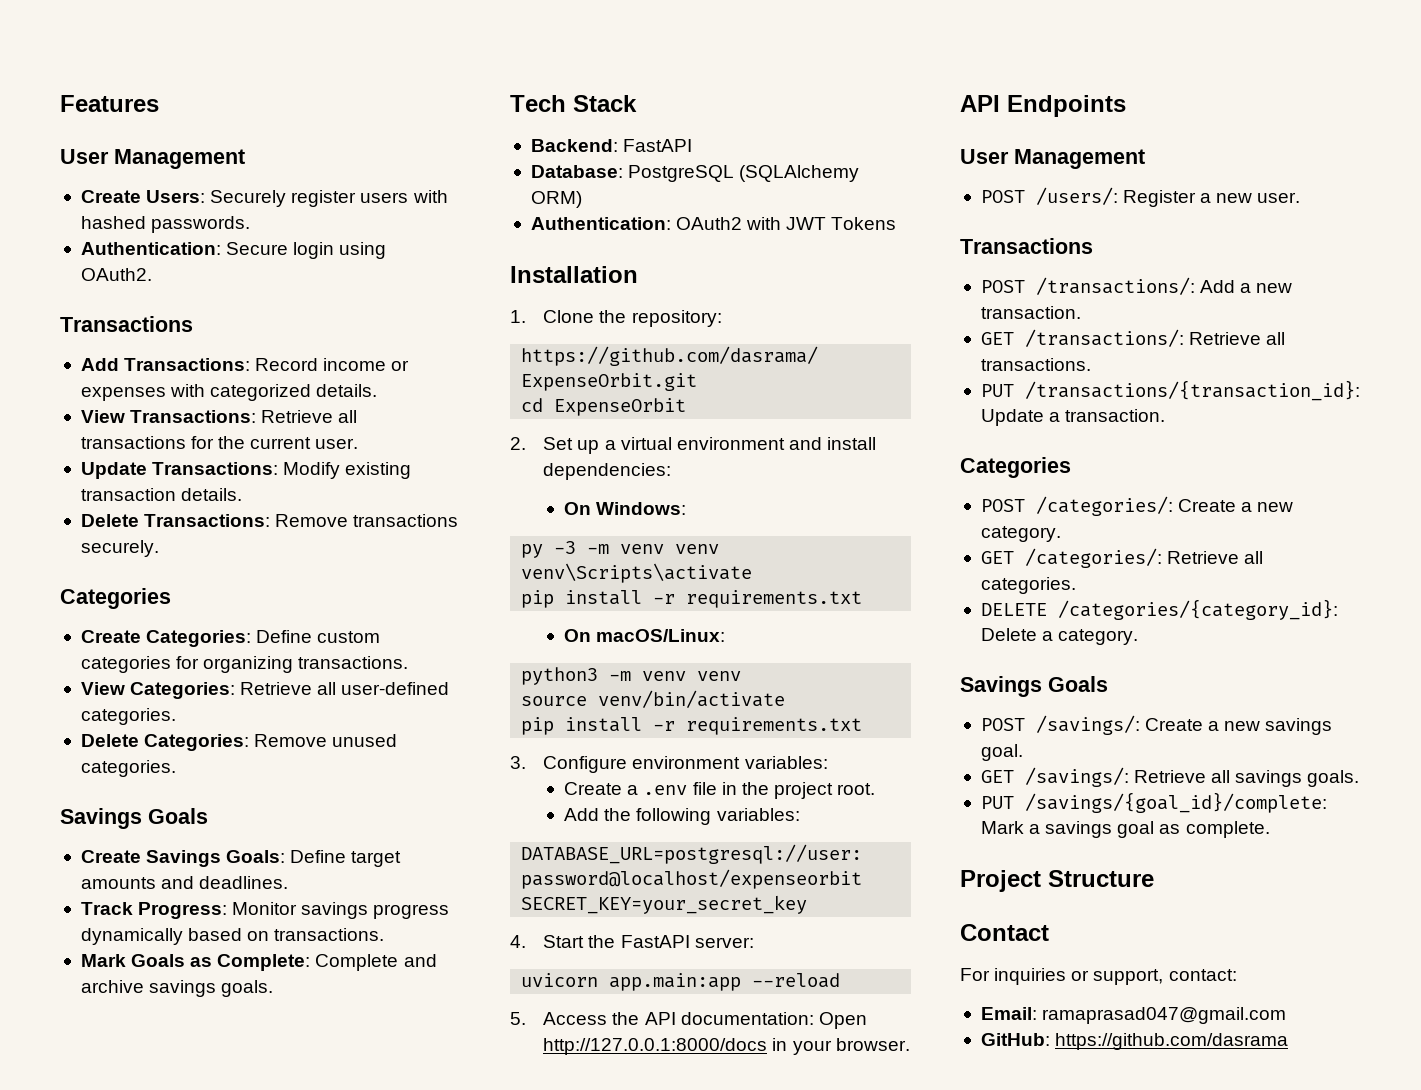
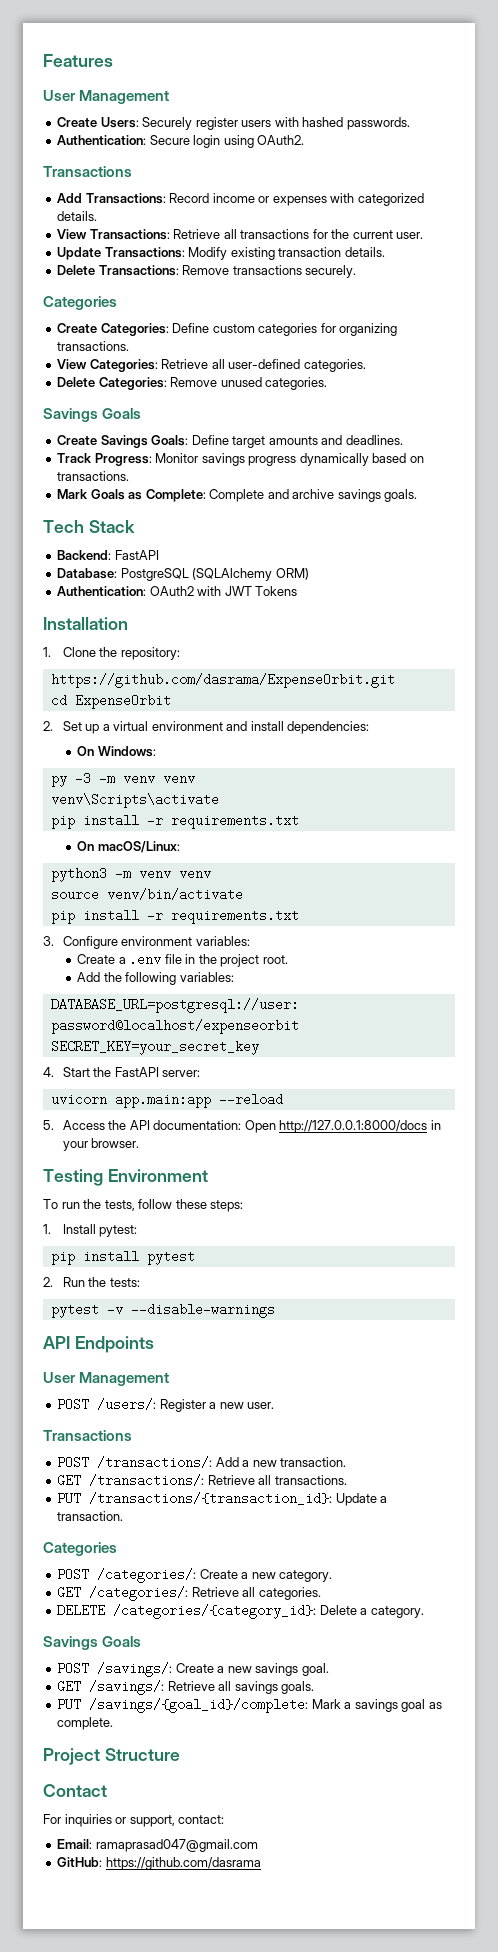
+ Testing Environment
+ To run the tests, follow these steps:
+ 1. Install pytest:
+ pip install pytest
+ 2. Run the tests:
+ pytest -v --disable-warnings

